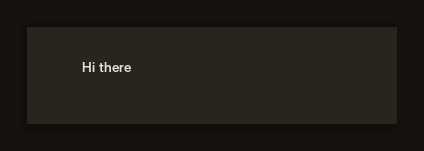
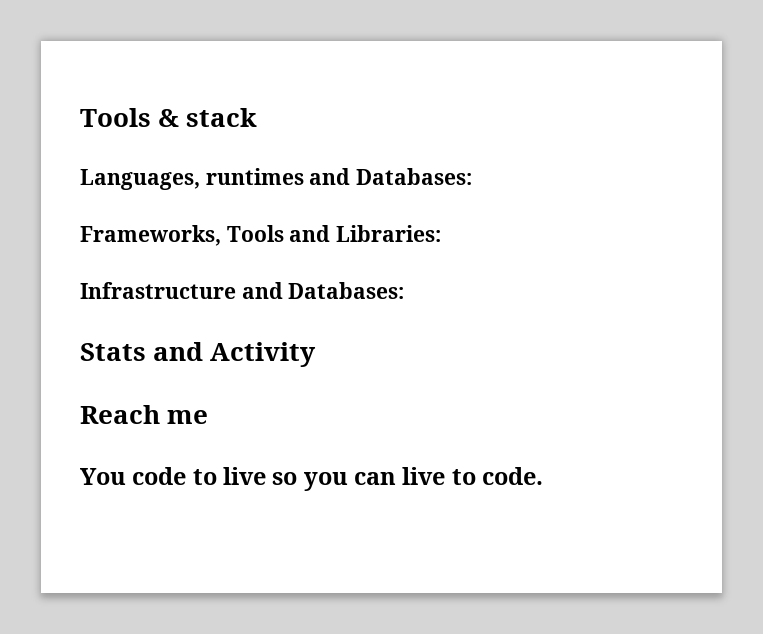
- Hi there
+ Tools & stack
+ Languages, runtimes and Databases:
+ Frameworks, Tools and Libraries:
+ Infrastructure and Databases:
+ Stats and Activity
+ Reach me
+ You code to live so you can live to code.

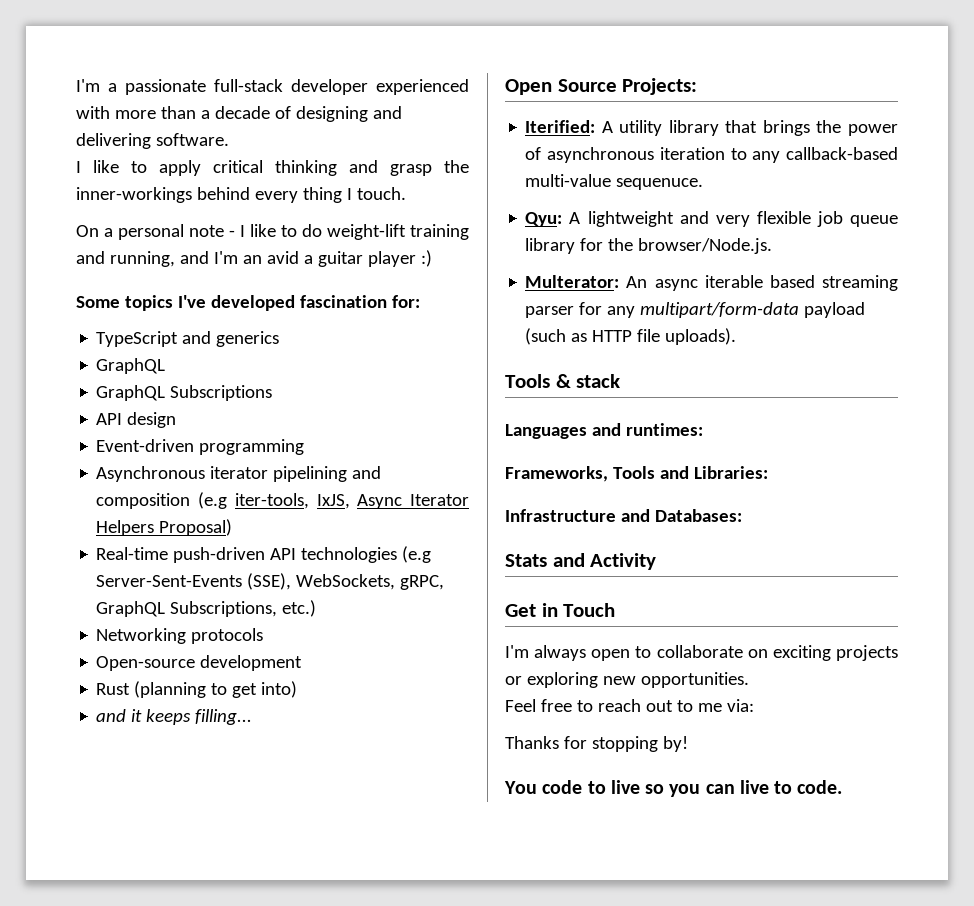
+ I'm a passionate full-stack developer experienced with more than a decade of designing and delivering software.
+ I like to apply critical thinking and grasp the inner-workings behind every thing I touch.
+ On a personal note - I like to do weight-lift training and running, and I'm an avid a guitar player :)
+ Some topics I've developed fascination for:
+ TypeScript and generics
+ GraphQL
+ GraphQL Subscriptions
+ API design
+ Event-driven programming
+ Asynchronous iterator pipelining and composition (e.g iter-tools, IxJS, Async Iterator Helpers Proposal)
+ Real-time push-driven API technologies (e.g Server-Sent-Events (SSE), WebSockets, gRPC, GraphQL Subscriptions, etc.)
+ Networking protocols
+ Open-source development
+ Rust (planning to get into)
+ and it keeps filling...
+ Open Source Projects:
+ Iterified: A utility library that brings the power of asynchronous iteration to any callback-based multi-value sequenuce.
+ Qyu: A lightweight and very flexible job queue library for the browser/Node.js.
+ Multerator: An async iterable based streaming parser for any multipart/form-data payload (such as HTTP file uploads).
- Languages, runtimes and Databases:
+ Languages and runtimes:
- Reach me
+ Get in Touch
+ I'm always open to collaborate on exciting projects or exploring new opportunities.
+ Feel free to reach out to me via:
+ Thanks for stopping by!

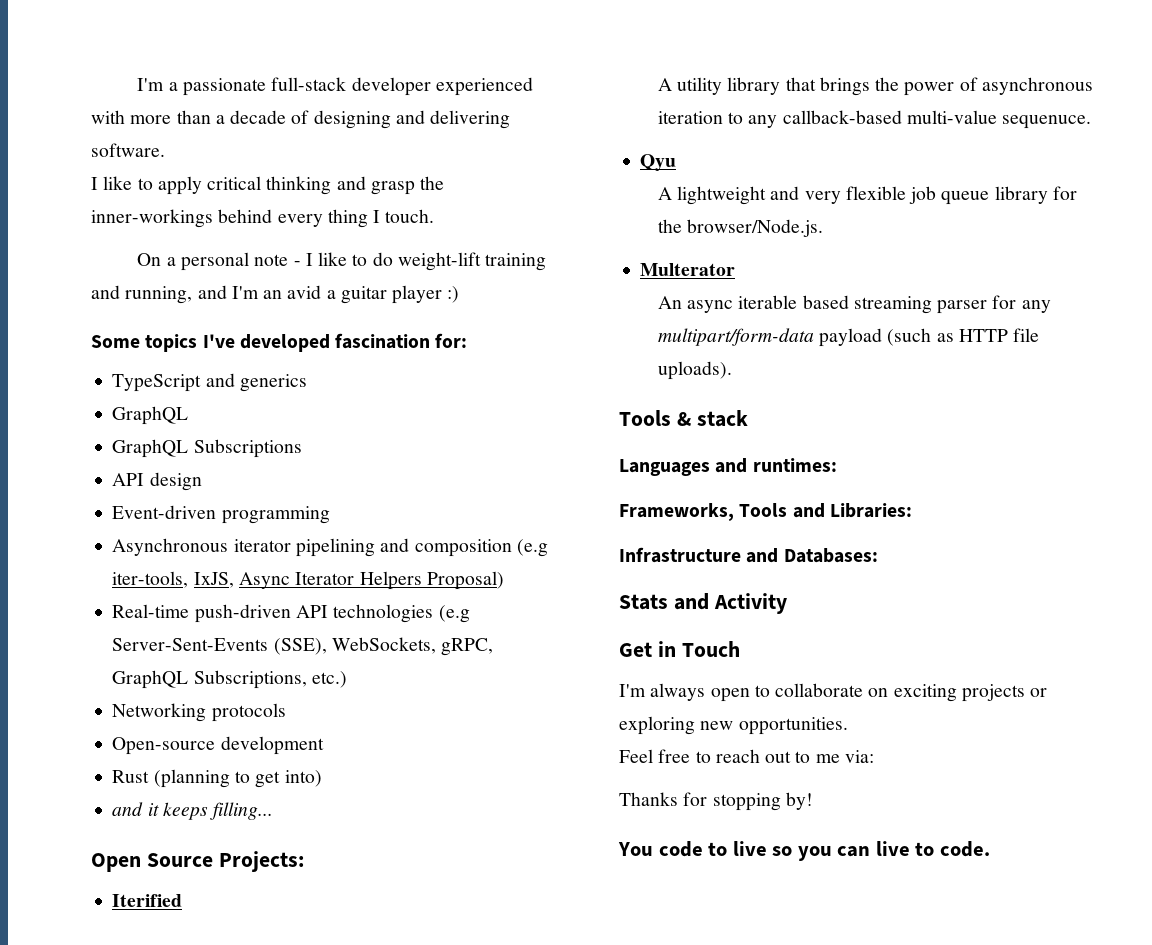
- Iterified: A utility library that brings the power of asynchronous iteration to any callback-based multi-value sequenuce.
+ Iterified
+ A utility library that brings the power of asynchronous iteration to any callback-based multi-value sequenuce.
- Qyu: A lightweight and very flexible job queue library for the browser/Node.js.
+ Qyu
+ A lightweight and very flexible job queue library for the browser/Node.js.
- Multerator: An async iterable based streaming parser for any multipart/form-data payload (such as HTTP file uploads).
+ Multerator
+ An async iterable based streaming parser for any multipart/form-data payload (such as HTTP file uploads).

